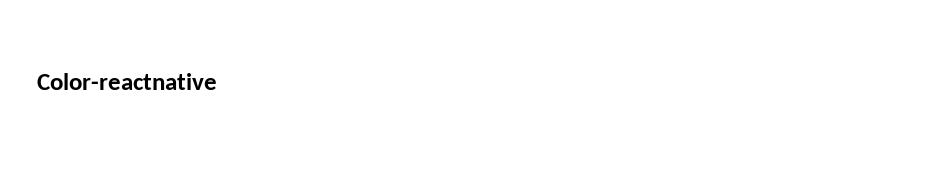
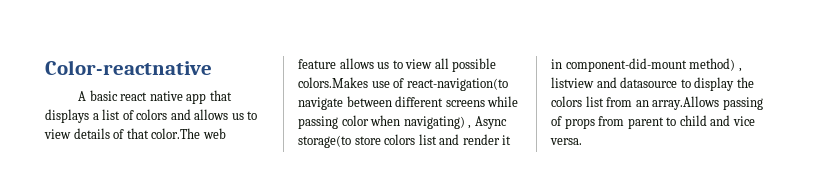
+ A basic react native app that displays a list of colors and allows us to view details of that color.The web feature allows us to view all possible colors.Makes use of react-navigation(to navigate between different screens while passing color when navigating) , Async storage(to store colors list and render it in component-did-mount method) , listview and datasource to display the colors list from an array.Allows passing of props from parent to child and vice versa.

